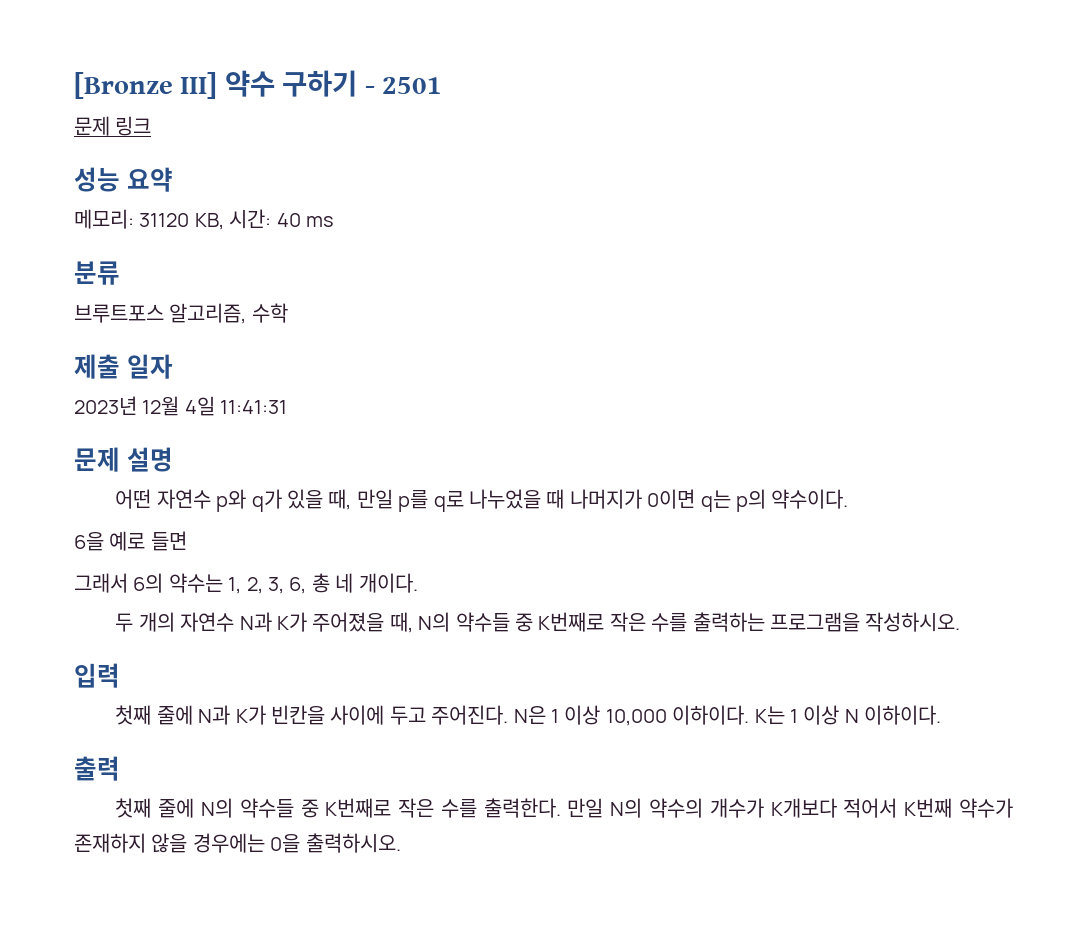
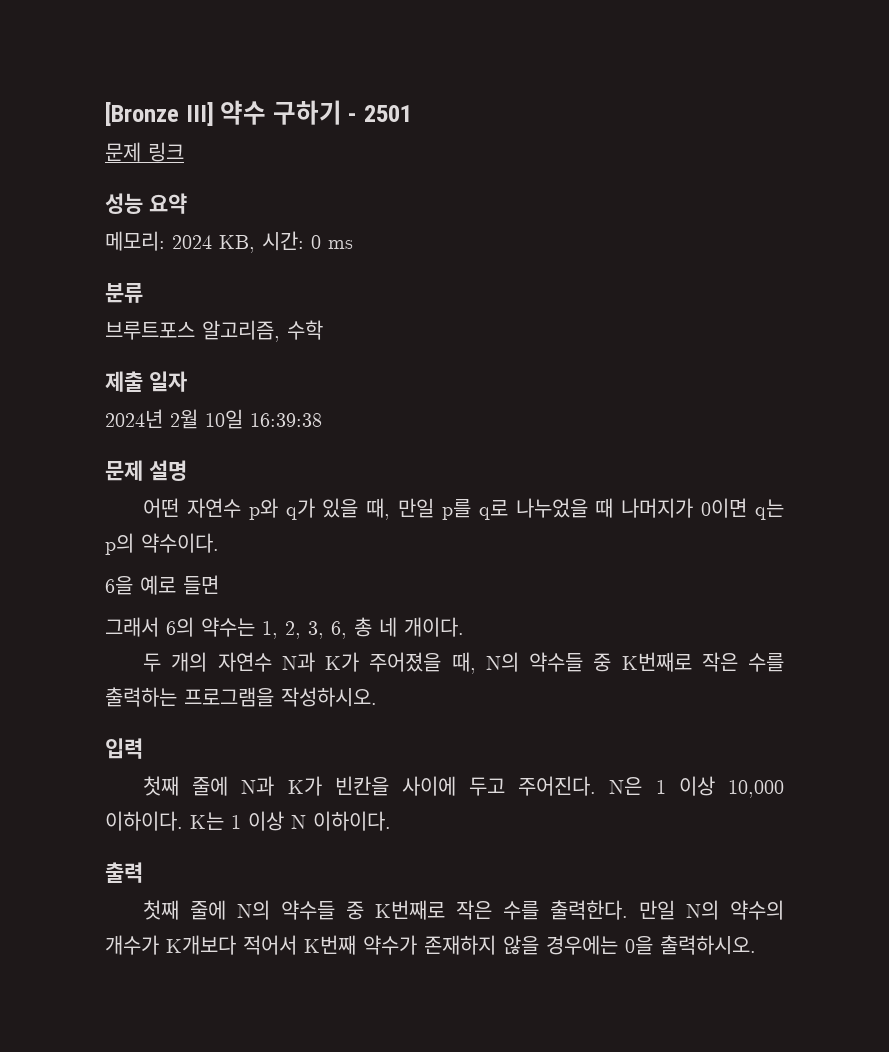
- 메모리: 31120 KB, 시간: 40 ms
+ 메모리: 2024 KB, 시간: 0 ms
- 2023년 12월 4일 11:41:31
+ 2024년 2월 10일 16:39:38

